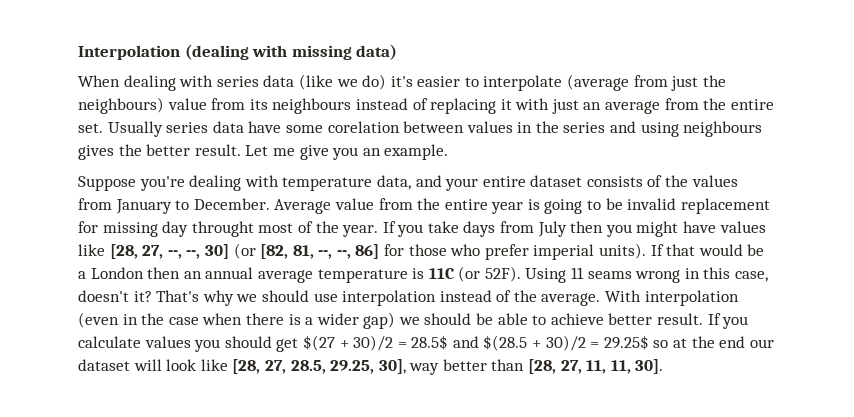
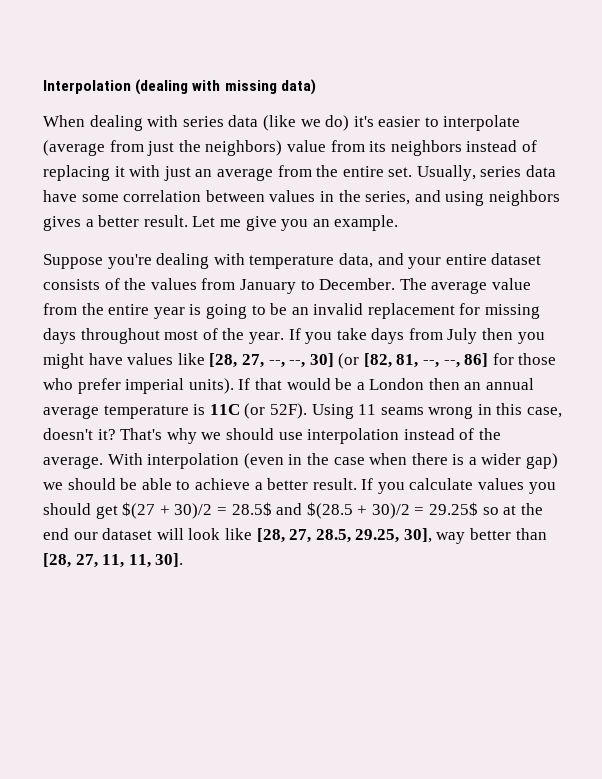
- When dealing with series data (like we do) it's easier to interpolate (average from just the neighbours) value from its neighbours instead of replacing it with just an average from the entire set.
+ When dealing with series data (like we do) it's easier to interpolate (average from just the neighbors) value from its neighbors instead of replacing it with just an average from the entire set.
- Usually series data have some corelation between values in the series and using neighbours gives the better result.
+ Usually, series data have some correlation between values in the series, and using neighbors gives a better result.
- Average value from the entire year is going to be invalid replacement for missing day throught most of the year.
+ The average value from the entire year is going to be an invalid replacement for missing days throughout most of the year.
- With interpolation (even in the case when there is a wider gap) we should be able to achieve better result.
+ With interpolation (even in the case when there is a wider gap) we should be able to achieve a better result.

